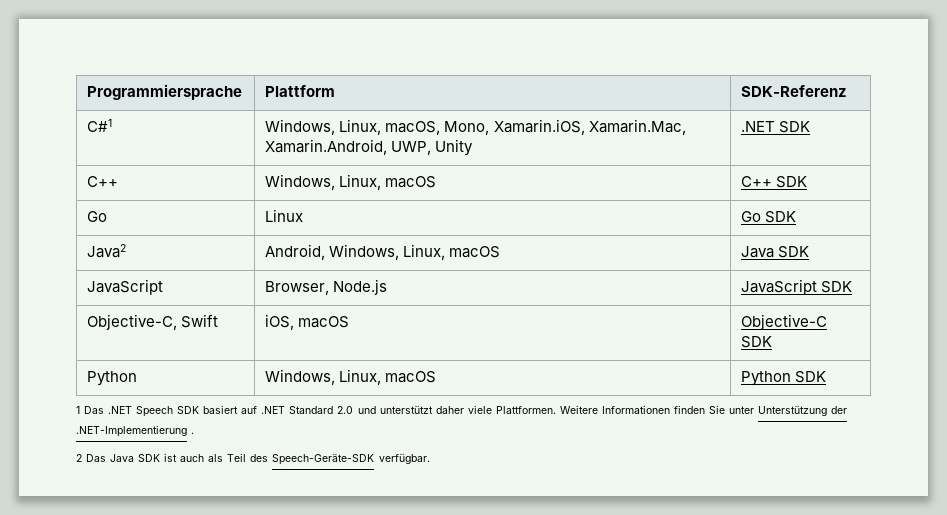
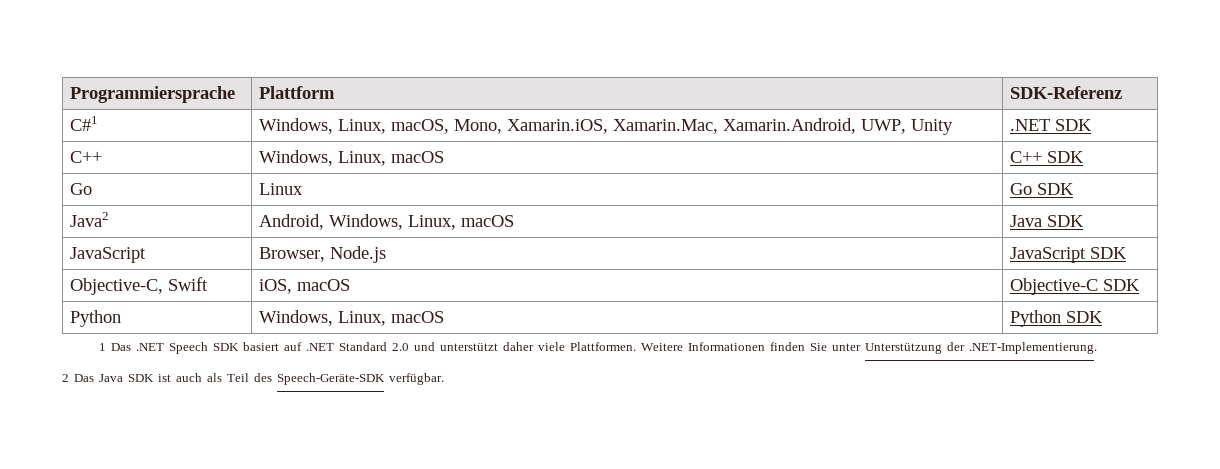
- Weitere Informationen finden Sie unter Unterstützung der .NET-Implementierung .
+ Weitere Informationen finden Sie unter Unterstützung der .NET-Implementierung.

